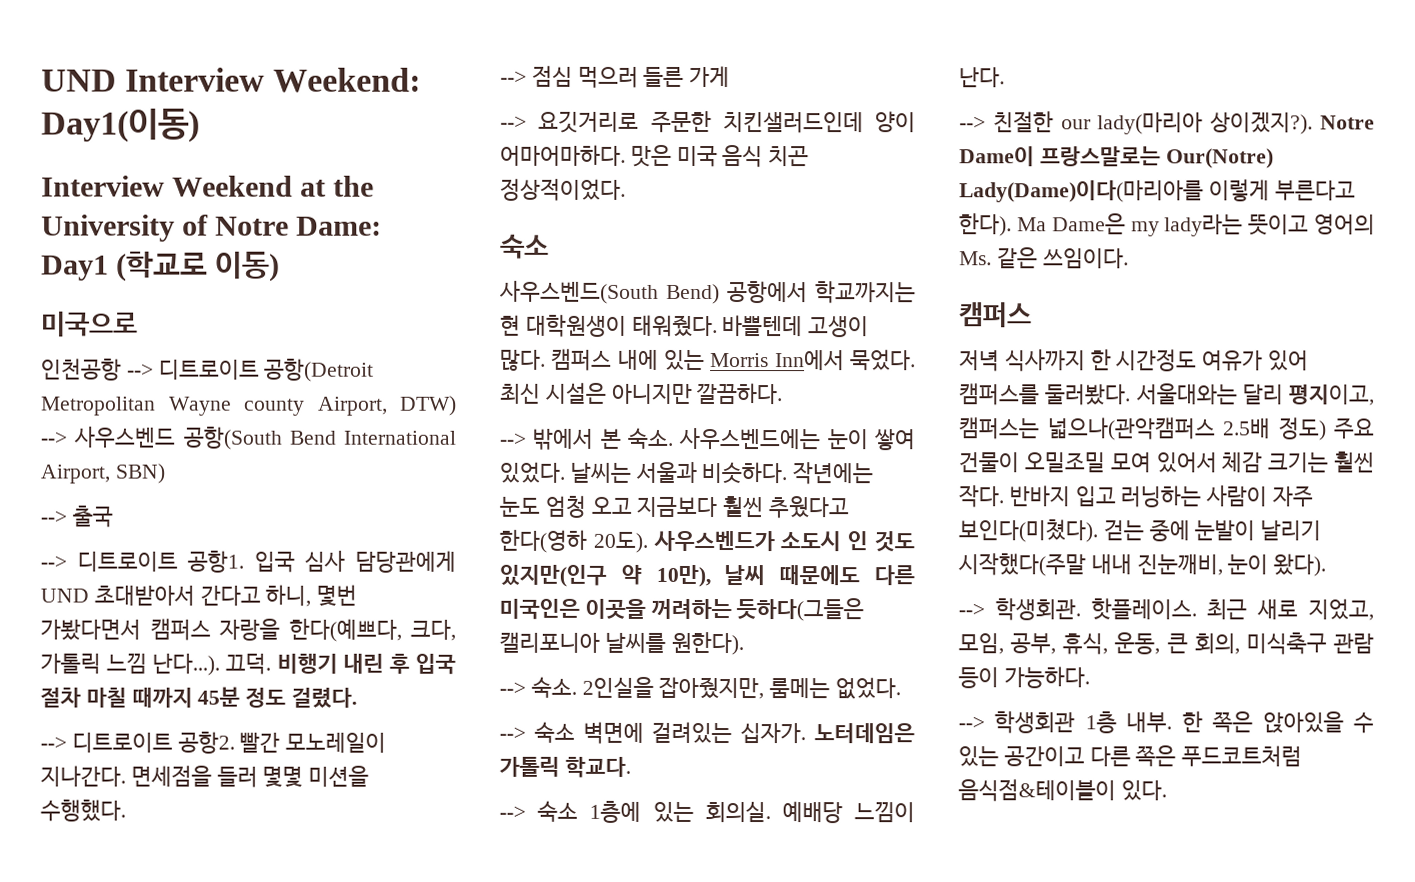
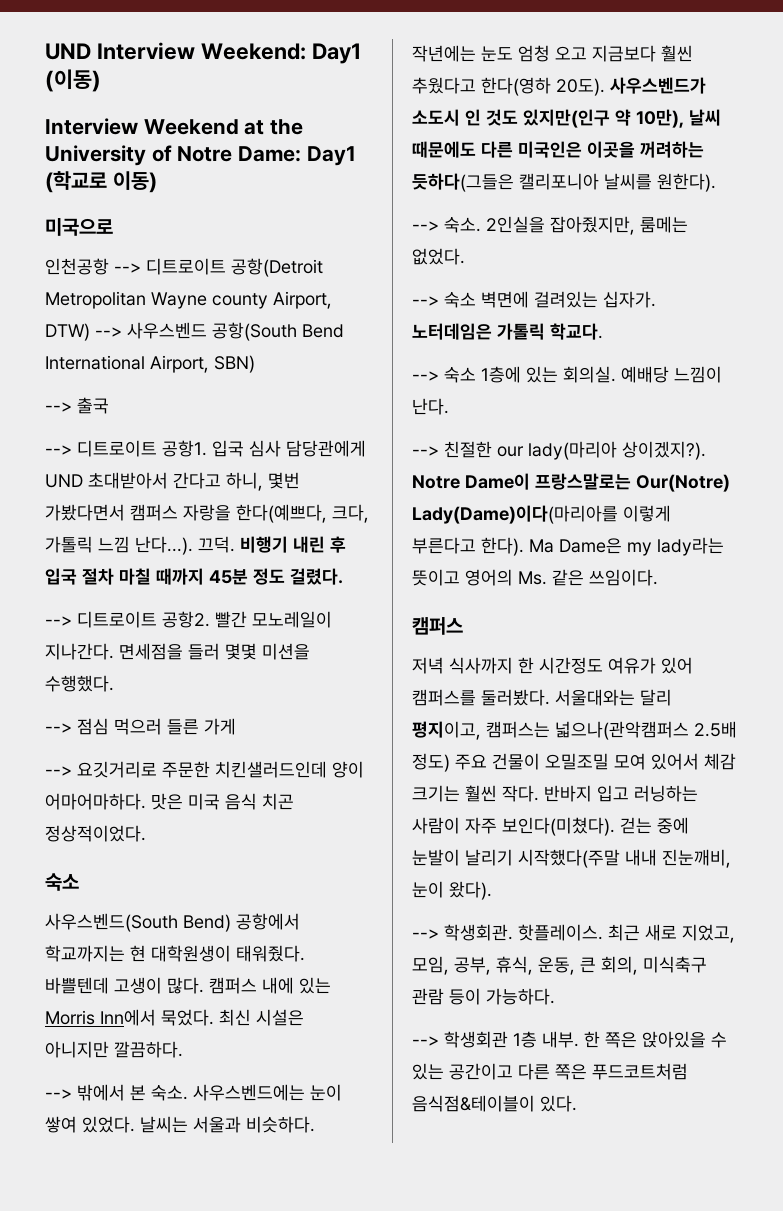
- UND Interview Weekend: Day1(이동)
+ UND Interview Weekend: Day1 (이동)

